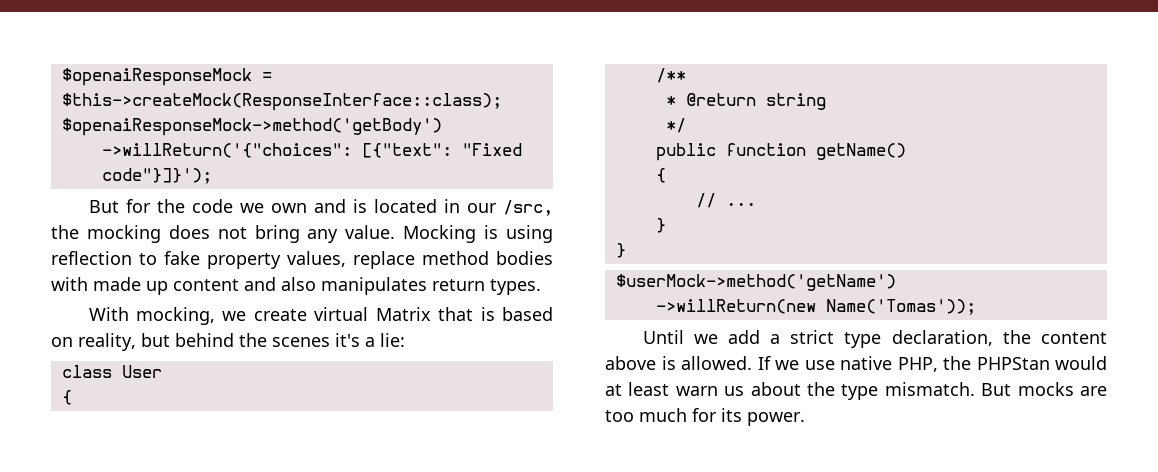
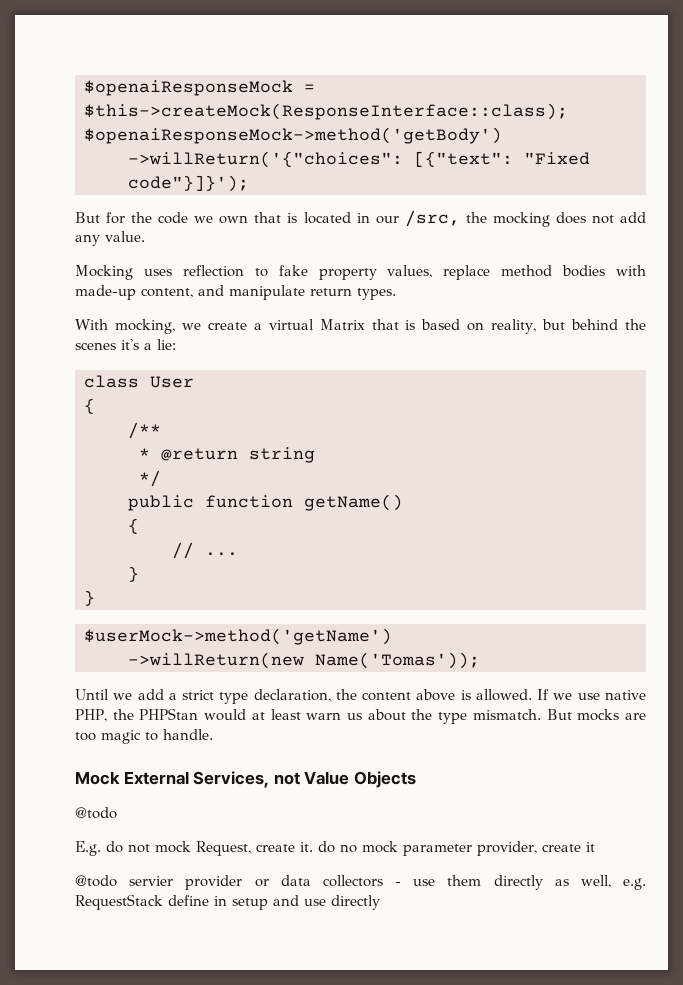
- But for the code we own and is located in our /src, the mocking does not bring any value. Mocking is using reflection to fake property values, replace method bodies with made up content and also manipulates return types.
+ But for the code we own that is located in our /src, the mocking does not add any value.
+ Mocking uses reflection to fake property values, replace method bodies with made-up content, and manipulate return types.
- With mocking, we create virtual Matrix that is based on reality, but behind the scenes it's a lie:
+ With mocking, we create a virtual Matrix that is based on reality, but behind the scenes it's a lie:
- But mocks are too much for its power.
+ But mocks are too magic to handle.
+ Mock External Services, not Value Objects
+ @todo
+ E.g. do not mock Request, create it. do no mock parameter provider, create it
+ @todo servier provider or data collectors - use them directly as well, e.g. RequestStack define in setup and use directly

